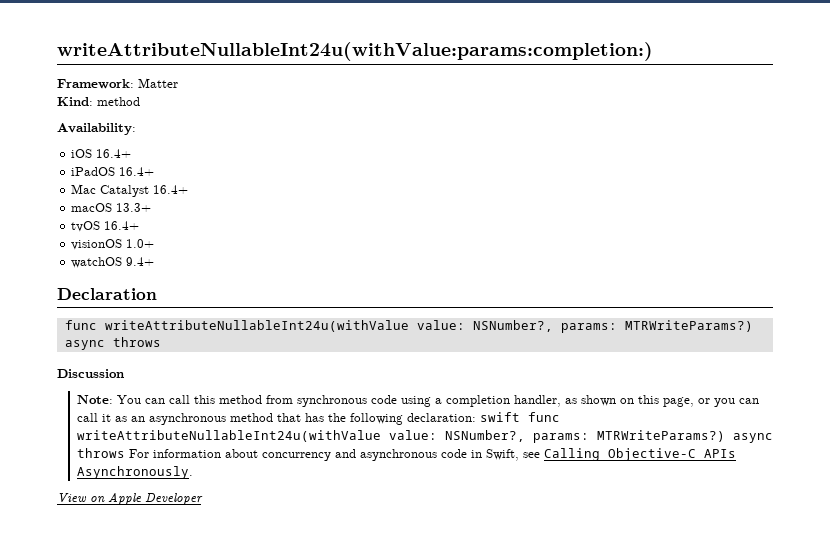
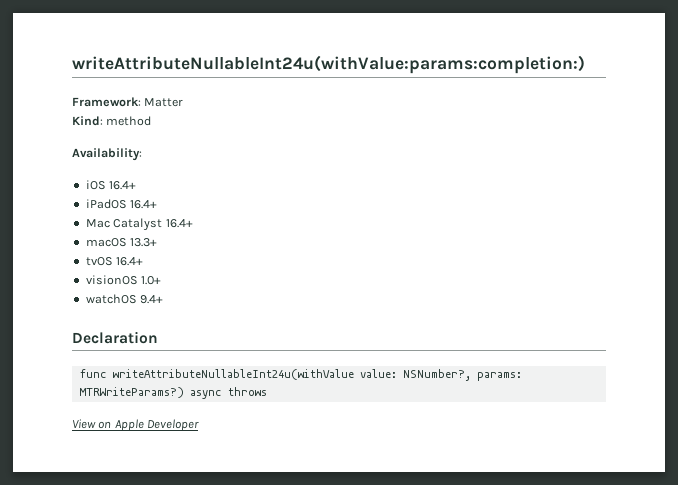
- Discussion
- Note: You can call this method from synchronous code using a completion handler, as shown on this page, or you can call it as an asynchronous method that has the following declaration: swift func writeAttributeNullableInt24u(withValue value: NSNumber?, params: MTRWriteParams?) async throws For information about concurrency and asynchronous code in Swift, see Calling Objective-C APIs Asynchronously.

